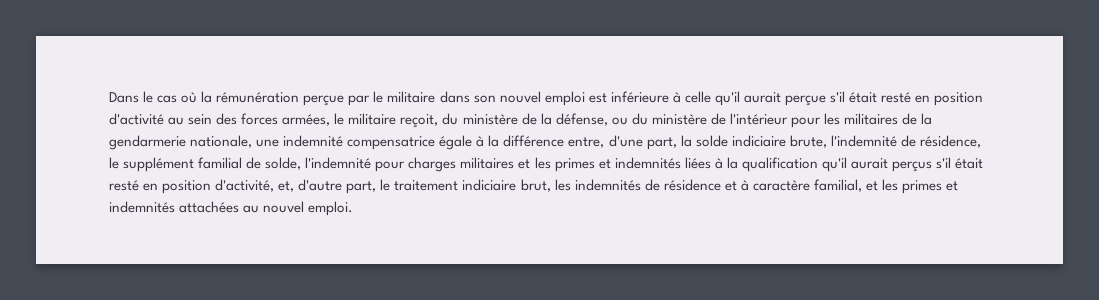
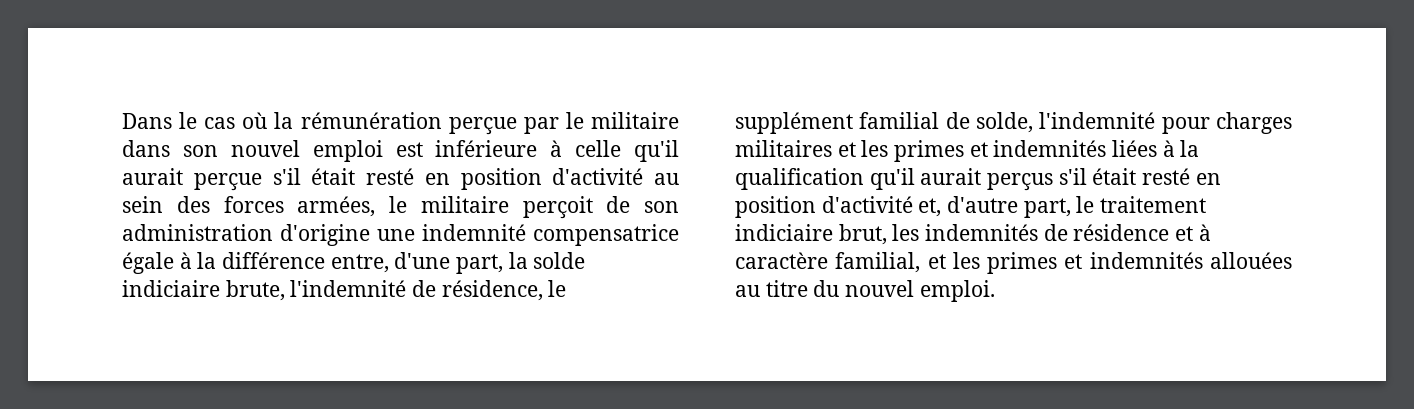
- Dans le cas où la rémunération perçue par le militaire dans son nouvel emploi est inférieure à celle qu'il aurait perçue s'il était resté en position d'activité au sein des forces armées, le militaire reçoit, du ministère de la défense, ou du ministère de l'intérieur pour les militaires de la gendarmerie nationale, une indemnité compensatrice égale à la différence entre, d'une part, la solde indiciaire brute, l'indemnité de résidence, le supplément familial de solde, l'indemnité pour charges militaires et les primes et indemnités liées à la qualification qu'il aurait perçus s'il était resté en position d'activité, et, d'autre part, le traitement indiciaire brut, les indemnités de résidence et à caractère familial, et les primes et indemnités attachées au nouvel emploi.
+ Dans le cas où la rémunération perçue par le militaire dans son nouvel emploi est inférieure à celle qu'il aurait perçue s'il était resté en position d'activité au sein des forces armées, le militaire perçoit de son administration d'origine une indemnité compensatrice égale à la différence entre, d'une part, la solde indiciaire brute, l'indemnité de résidence, le supplément familial de solde, l'indemnité pour charges militaires et les primes et indemnités liées à la qualification qu'il aurait perçus s'il était resté en position d'activité et, d'autre part, le traitement indiciaire brut, les indemnités de résidence et à caractère familial, et les primes et indemnités allouées au titre du nouvel emploi.

